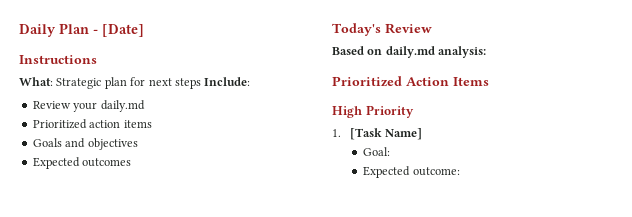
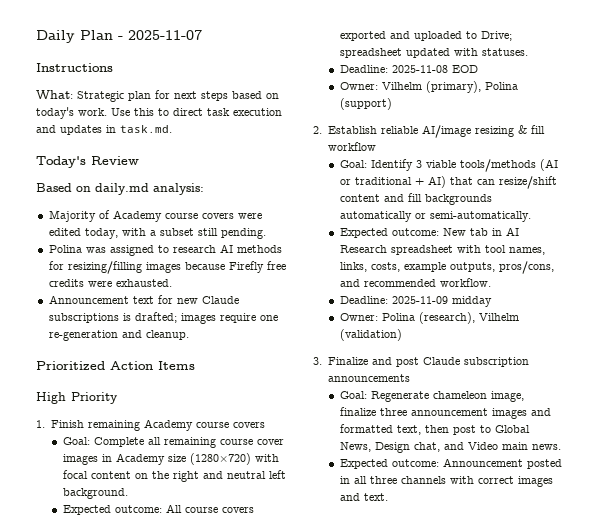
- Daily Plan - [Date]
+ Daily Plan - 2025-11-07
- What: Strategic plan for next steps Include:
- Review your daily.md
- Prioritized action items
- Goals and objectives
- Expected outcomes
+ What: Strategic plan for next steps based on today's work. Use this to direct task execution and updates in task.md.
+ Majority of Academy course covers were edited today, with a subset still pending.
+ Polina was assigned to research AI methods for resizing/filling images because Firefly free credits were exhausted.
+ Announcement text for new Claude subscriptions is drafted; images require one re-generation and cleanup.
- 1. [Task Name]
- Goal:
- Expected outcome:
+ 1. Finish remaining Academy course covers
+ Goal: Complete all remaining course cover images in Academy size (1280×720) with focal content on the right and neutral left background.
+ Expected outcome: All course covers exported and uploaded to Drive; spreadsheet updated with statuses.
+ Deadline: 2025-11-08 EOD
+ Owner: Vilhelm (primary), Polina (support)
+ 2. Establish reliable AI/image resizing & fill workflow
+ Goal: Identify 3 viable tools/methods (AI or traditional + AI) that can resize/shift content and fill backgrounds automatically or semi-automatically.
+ Expected outcome: New tab in AI Research spreadsheet with tool names, links, costs, example outputs, pros/cons, and recommended workflow.
+ Deadline: 2025-11-09 midday
+ Owner: Polina (research), Vilhelm (validation)
+ 3. Finalize and post Claude subscription announcements
+ Goal: Regenerate chameleon image, finalize three announcement images and formatted text, then post to Global News, Design chat, and Video main news.
+ Expected outcome: Announcement posted in all three channels with correct images and text.

